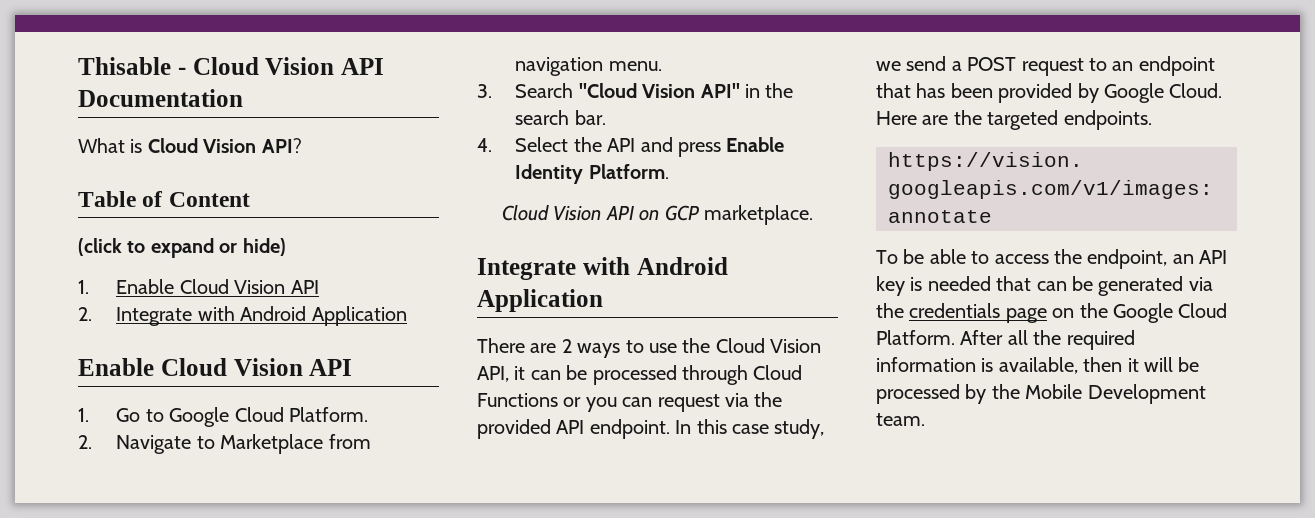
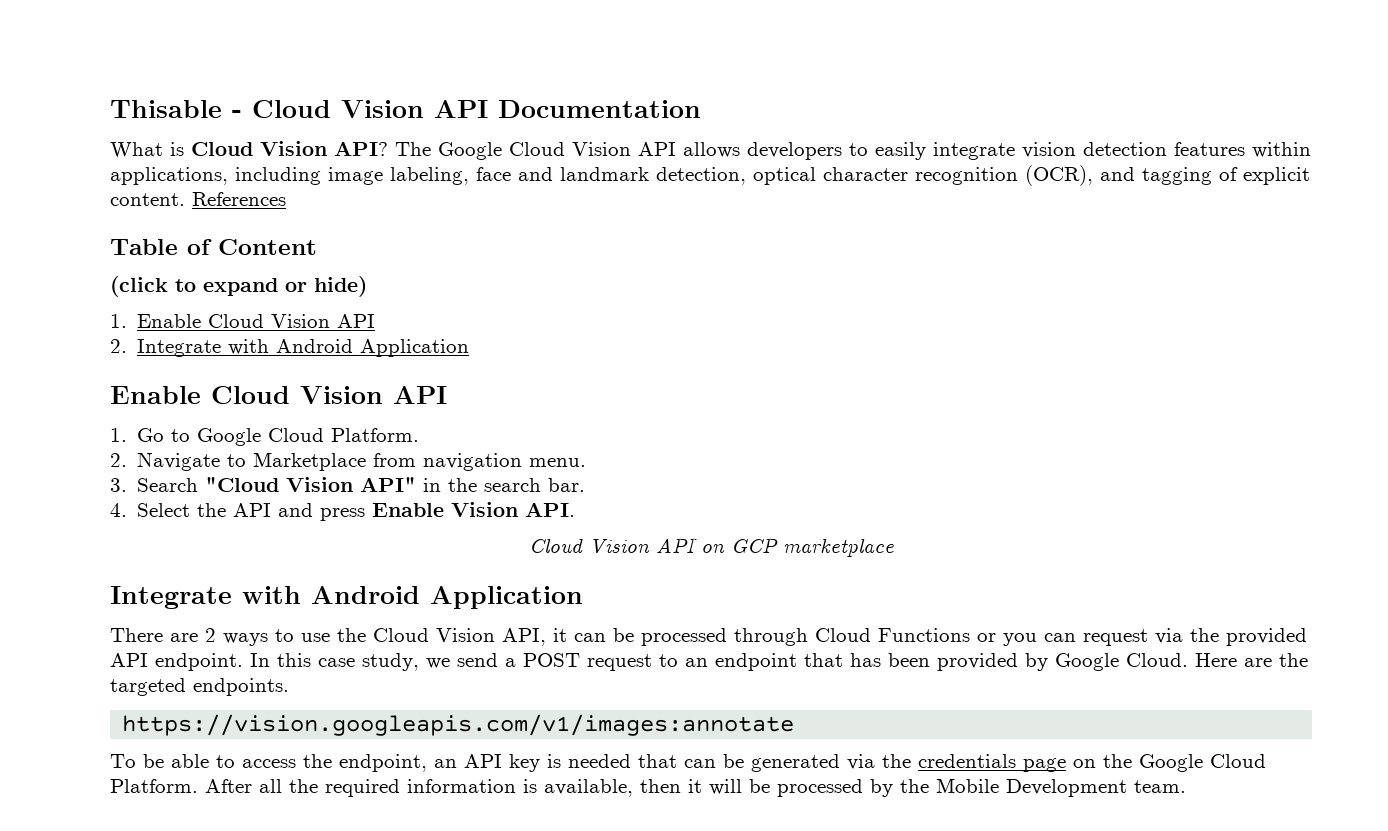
+ The Google Cloud Vision API allows developers to easily integrate vision detection features within applications, including image labeling, face and landmark detection, optical character recognition (OCR), and tagging of explicit content. References
- 4. Select the API and press Enable Identity Platform.
+ 4. Select the API and press Enable Vision API.
- Cloud Vision API on GCP marketplace.
+ Cloud Vision API on GCP marketplace

